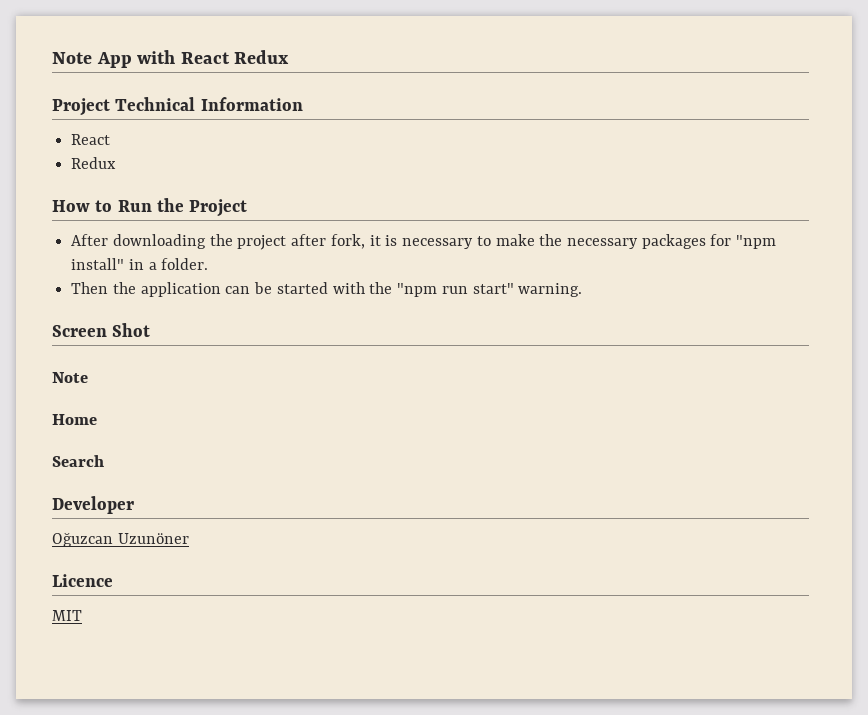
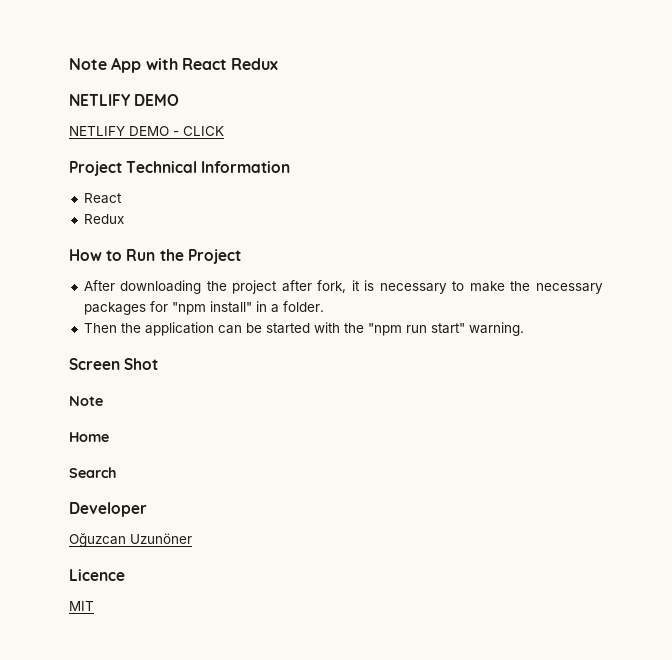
  Note App with React Redux
+ NETLIFY DEMO
+ NETLIFY DEMO - CLICK

